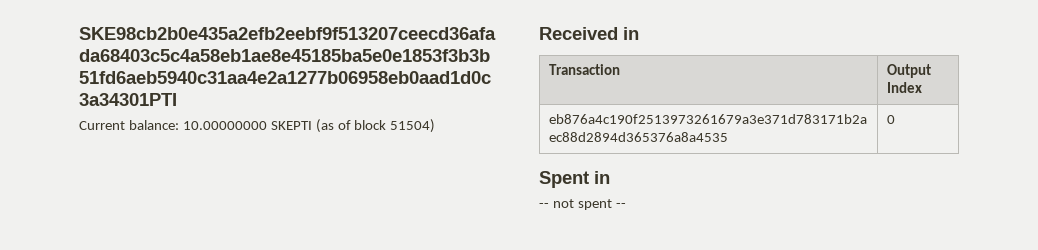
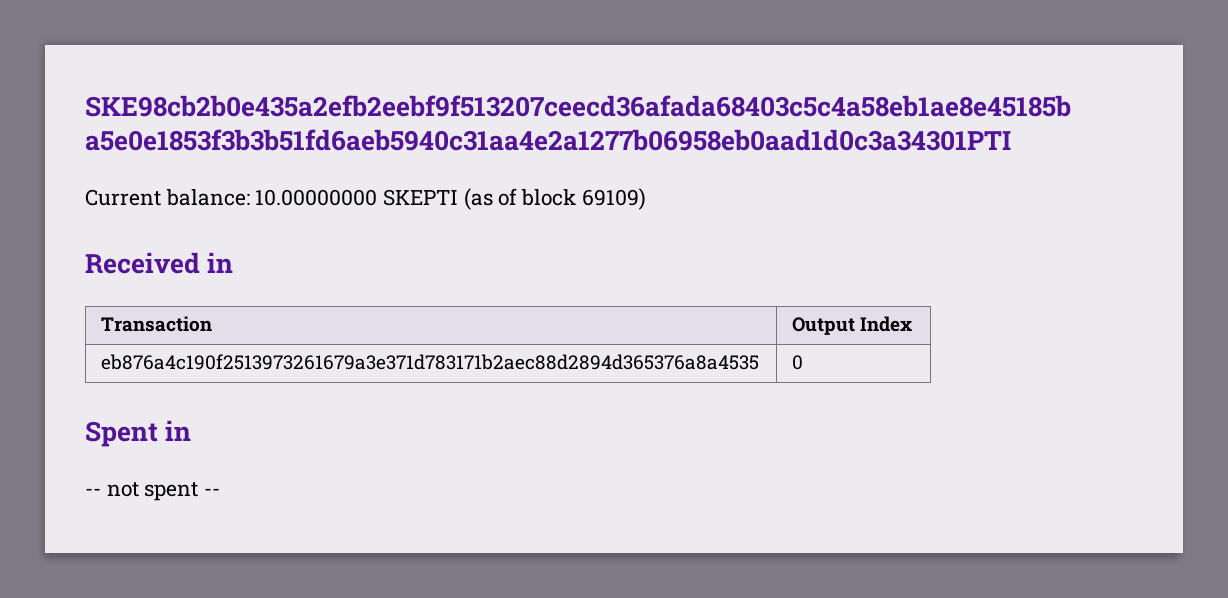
- Current balance: 10.00000000 SKEPTI (as of block 51504)
+ Current balance: 10.00000000 SKEPTI (as of block 69109)

